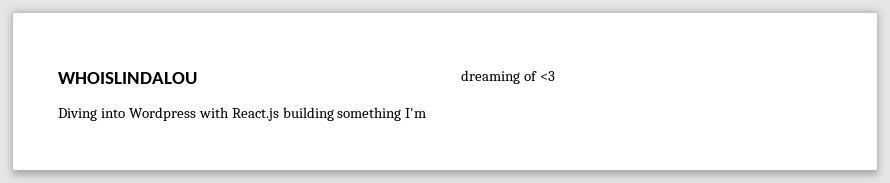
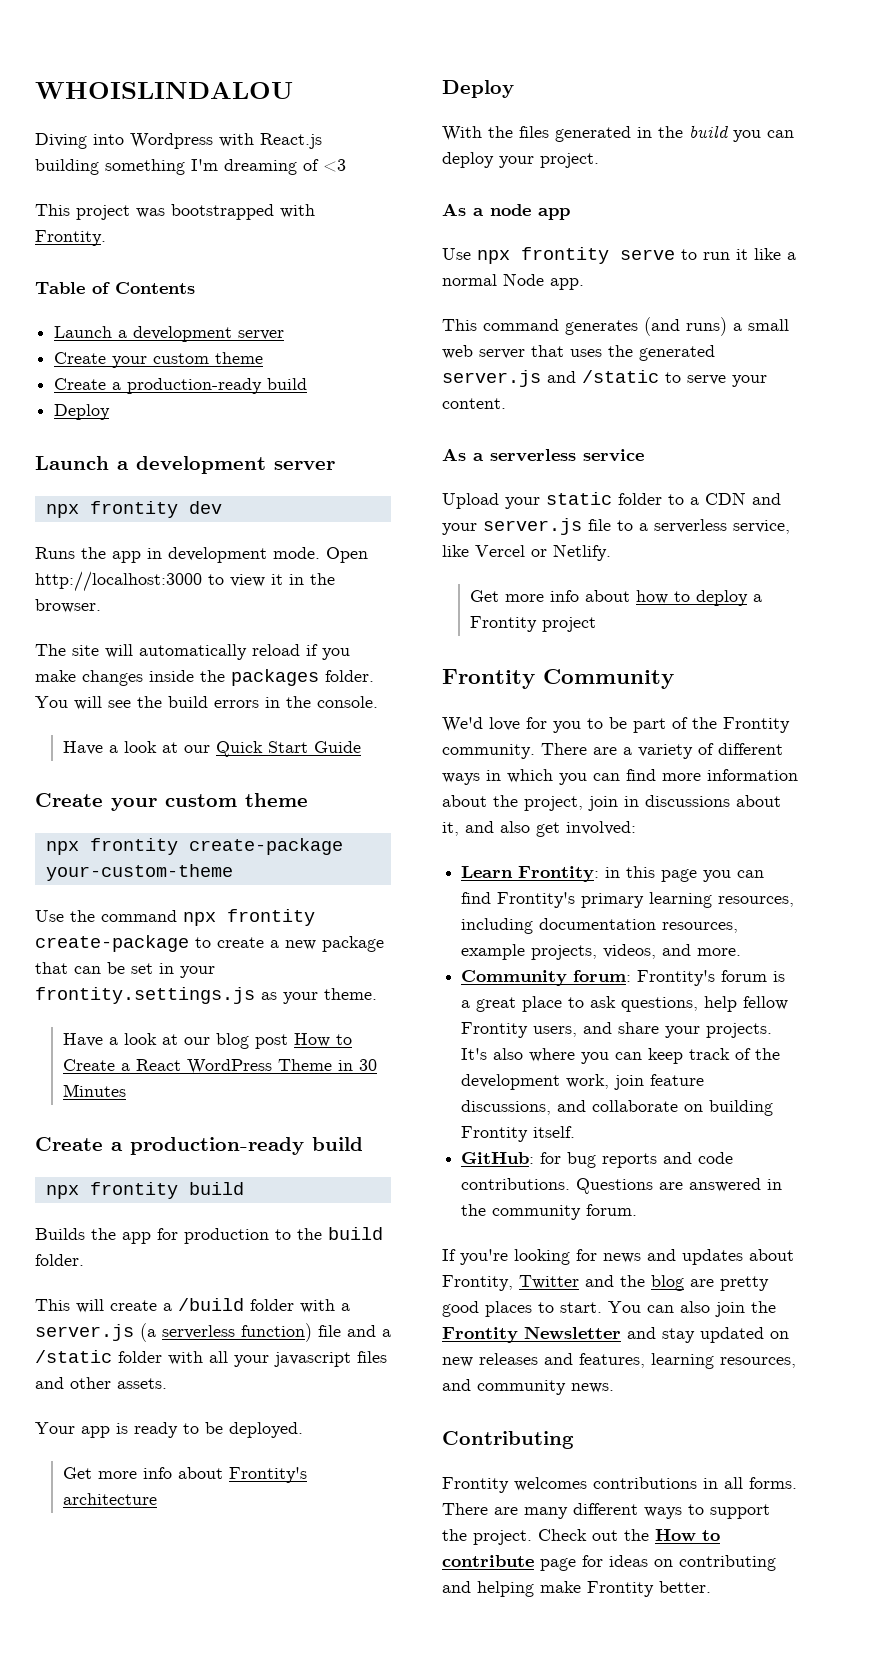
+ This project was bootstrapped with Frontity.
+ Table of Contents
+ Launch a development server
+ Create your custom theme
+ Create a production-ready build
+ Deploy
+ Launch a development server
+ npx frontity dev
+ Runs the app in development mode. Open http://localhost:3000 to view it in the browser.
+ The site will automatically reload if you make changes inside the packages folder. You will see the build errors in the console.
+ Have a look at our Quick Start Guide
+ Create your custom theme
+ npx frontity create-package your-custom-theme
+ Use the command npx frontity create-package to create a new package that can be set in your frontity.settings.js as your theme.
+ Have a look at our blog post How to Create a React WordPress Theme in 30 Minutes
+ Create a production-ready build
+ npx frontity build
+ Builds the app for production to the build folder.
+ This will create a /build folder with a server.js (a serverless function) file and a /static folder with all your javascript files and other assets.
+ Your app is ready to be deployed.
+ Get more info about Frontity's architecture
+ Deploy
+ With the files generated in the build you can deploy your project.
+ As a node app
+ Use npx frontity serve to run it like a normal Node app.
+ This command generates (and runs) a small web server that uses the generated server.js and /static to serve your content.
+ As a serverless service
+ Upload your static folder to a CDN and your server.js file to a serverless service, like Vercel or Netlify.
+ Get more info about how to deploy a Frontity project
+ Frontity Community
+ We'd love for you to be part of the Frontity community. There are a variety of different ways in which you can find more information about the project, join in discussions about it, and also get involved:
+ Learn Frontity: in this page you can find Frontity's primary learning resources, including documentation resources, example projects, videos, and more.
+ Community forum: Frontity's forum is a great place to ask questions, help fellow Frontity users, and share your projects. It's also where you can keep track of the development work, join feature discussions, and collaborate on building Frontity itself.
+ GitHub: for bug reports and code contributions. Questions are answered in the community forum.
+ If you're looking for news and updates about Frontity, Twitter and the blog are pretty good places to start. You can also join the Frontity Newsletter and stay updated on new releases and features, learning resources, and community news.
+ Contributing
+ Frontity welcomes contributions in all forms. There are many different ways to support the project. Check out the How to contribute page for ideas on contributing and helping make Frontity better.

